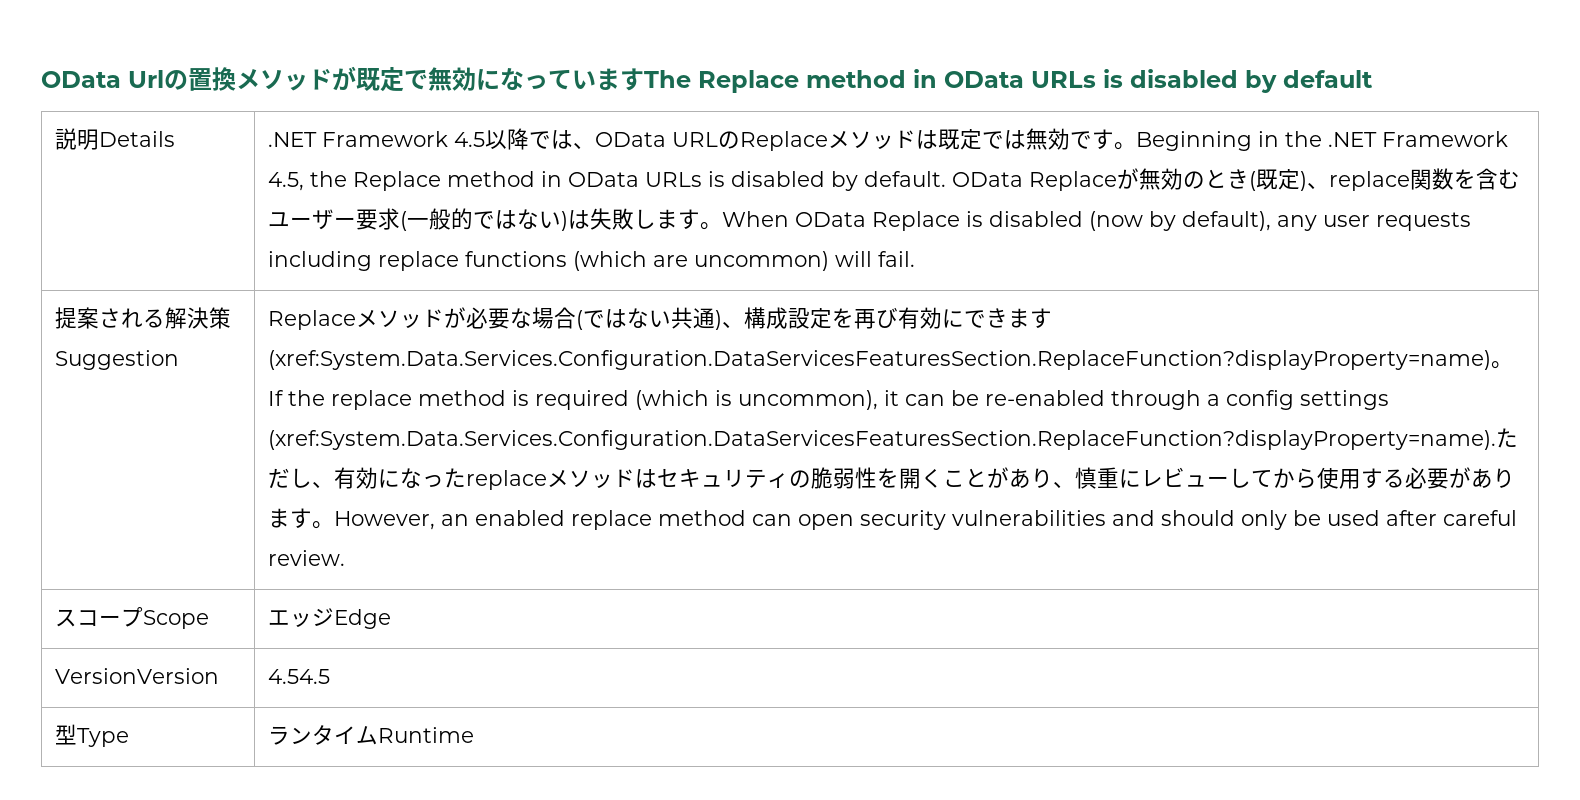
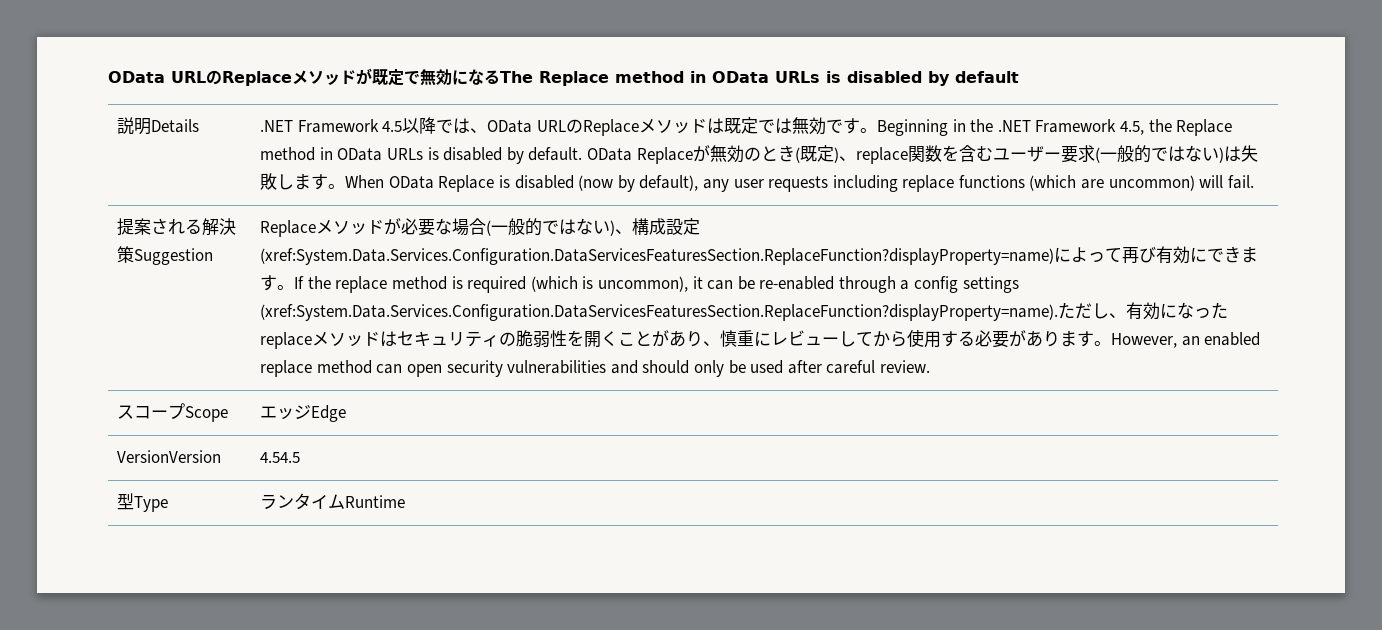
- OData Urlの置換メソッドが既定で無効になっていますThe Replace method in OData URLs is disabled by default
+ OData URLのReplaceメソッドが既定で無効になるThe Replace method in OData URLs is disabled by default
- Replaceメソッドが必要な場合(ではない共通)、構成設定を再び有効にできます(xref:System.Data.Services.Configuration.DataServicesFeaturesSection.ReplaceFunction?displayProperty=name)。
+ Replaceメソッドが必要な場合(一般的ではない)、構成設定(xref:System.Data.Services.Configuration.DataServicesFeaturesSection.ReplaceFunction?displayProperty=name)によって再び有効にできます。

